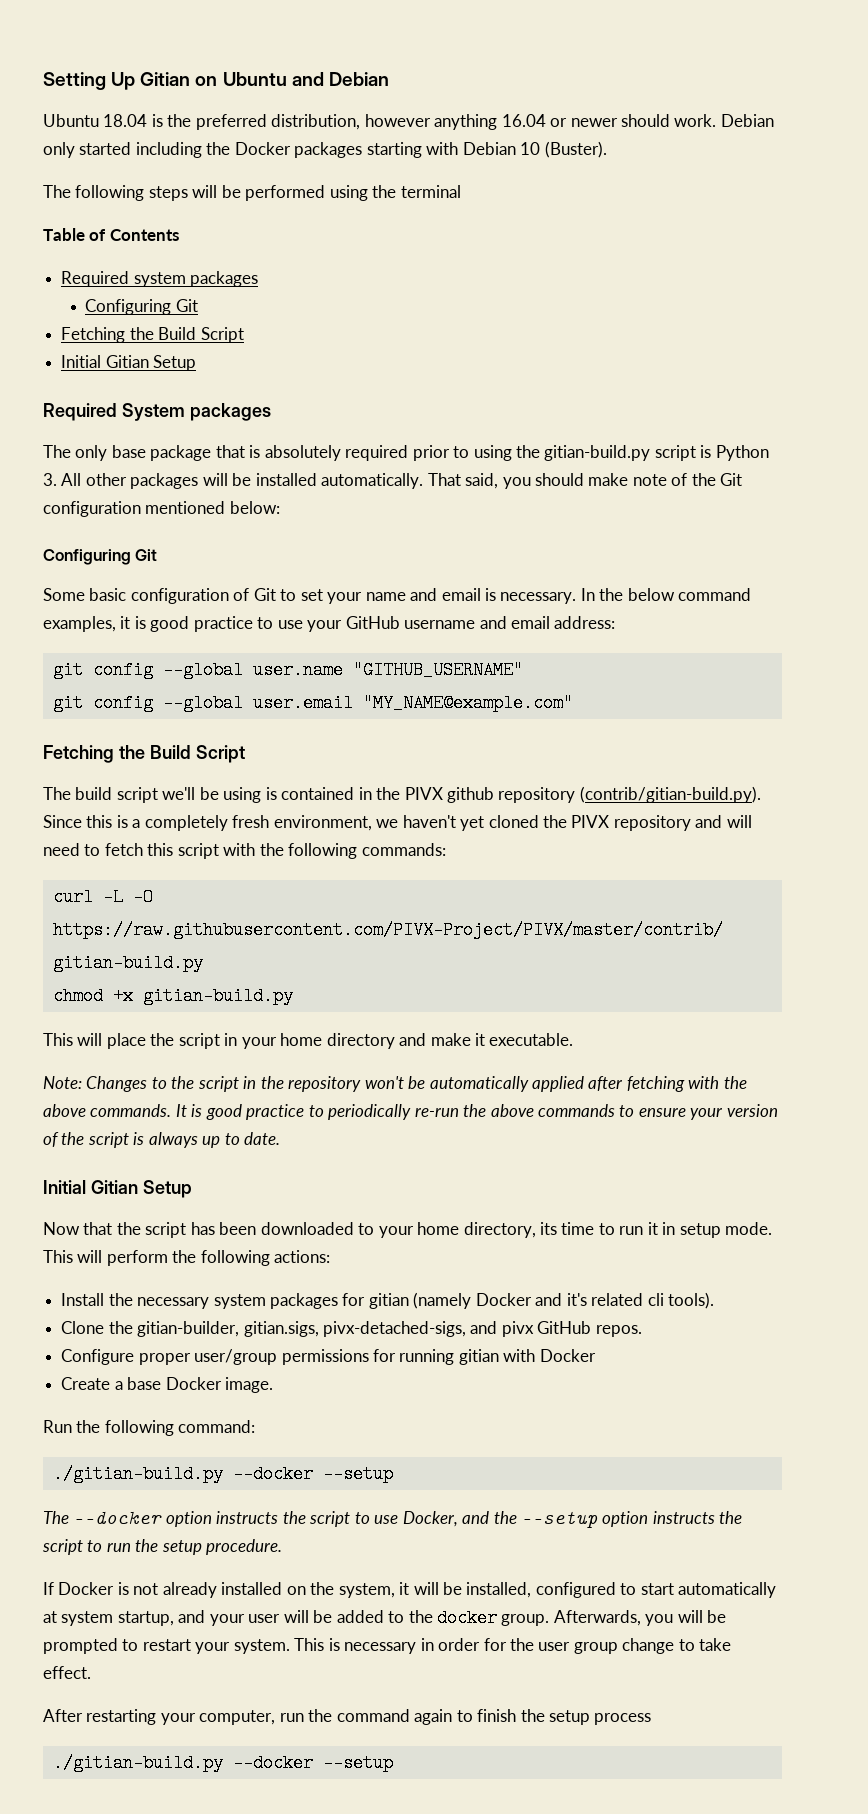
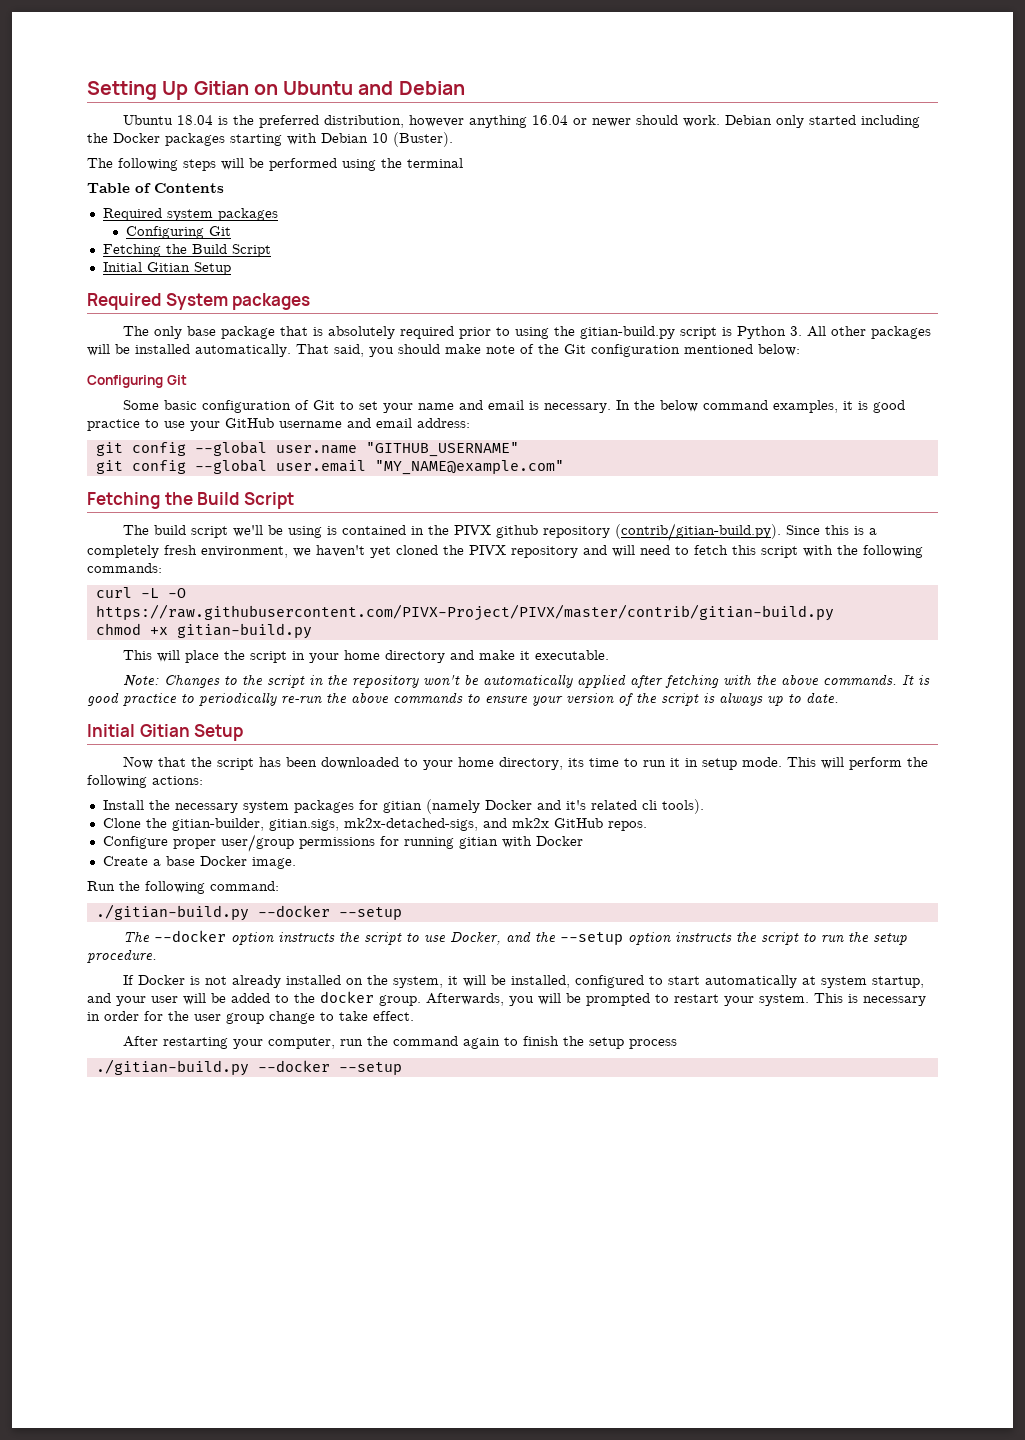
- Clone the gitian-builder, gitian.sigs, pivx-detached-sigs, and pivx GitHub repos.
+ Clone the gitian-builder, gitian.sigs, mk2x-detached-sigs, and mk2x GitHub repos.

